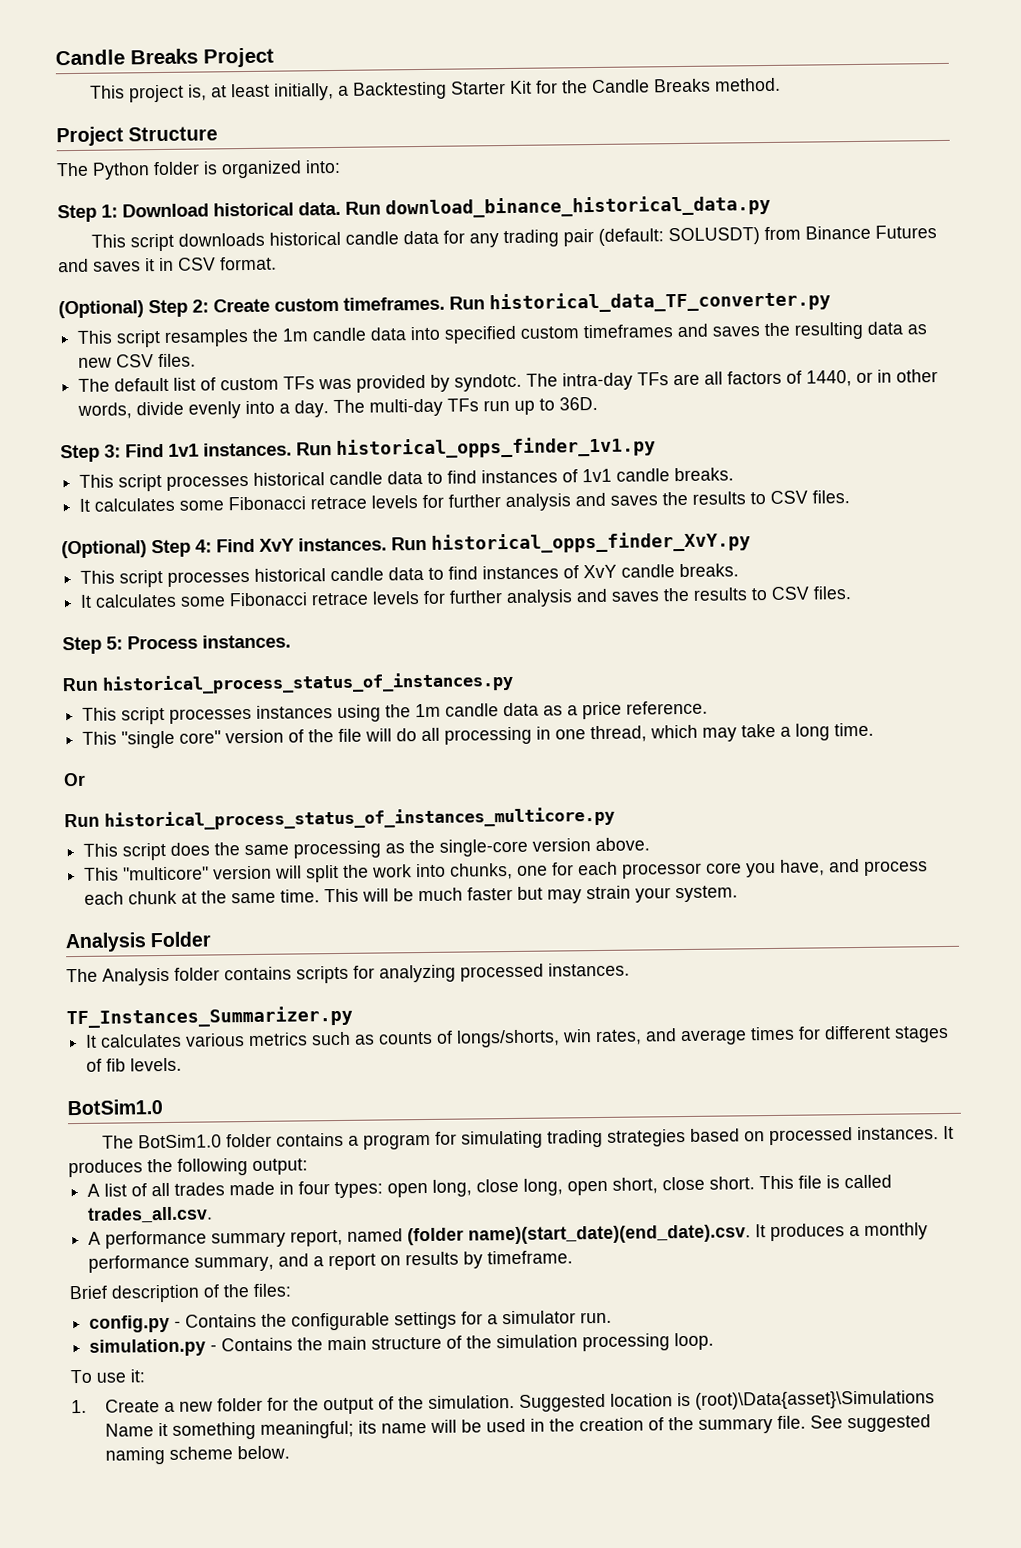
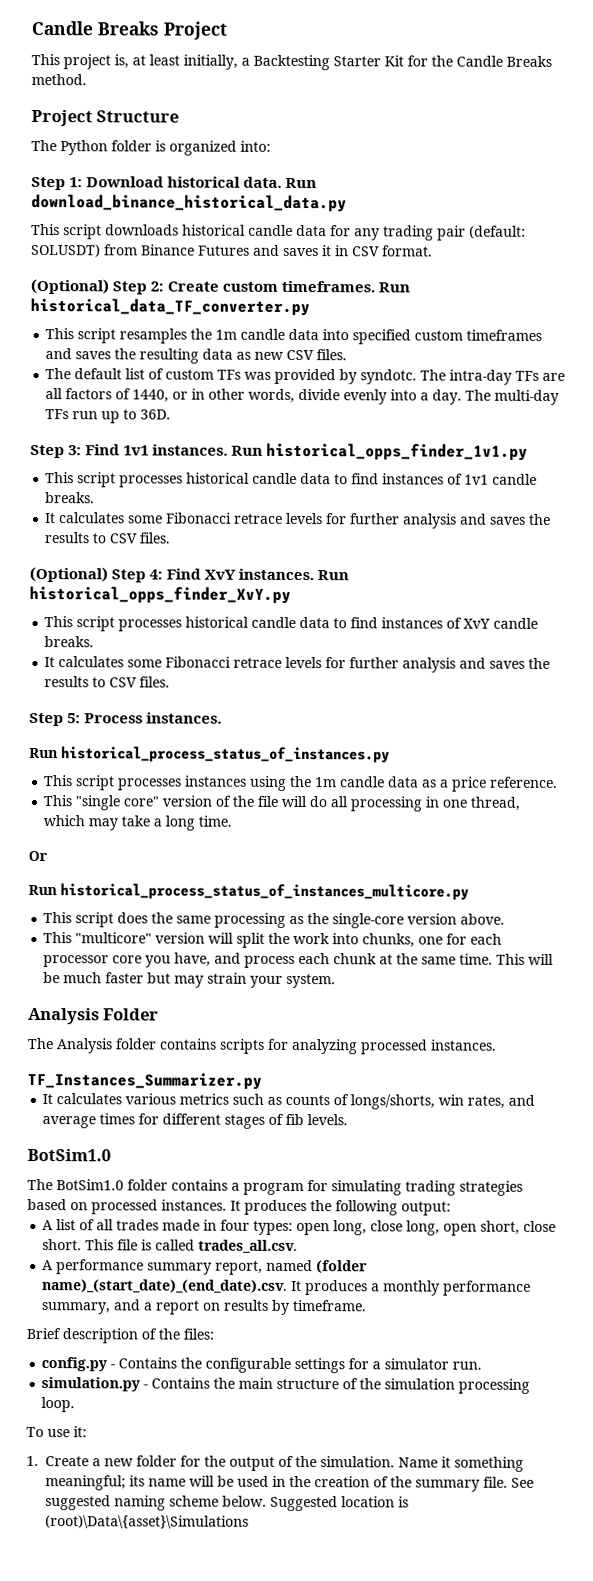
- A performance summary report, named (folder name)(start_date)(end_date).csv. It produces a monthly performance summary, and a report on results by timeframe.
+ A performance summary report, named (folder name)_(start_date)_(end_date).csv. It produces a monthly performance summary, and a report on results by timeframe.
- Suggested location is (root)\Data{asset}\Simulations Name it something meaningful; its name will be used in the creation of the summary file.
+ Name it something meaningful; its name will be used in the creation of the summary file.
+ Suggested location is (root)\Data\{asset}\Simulations

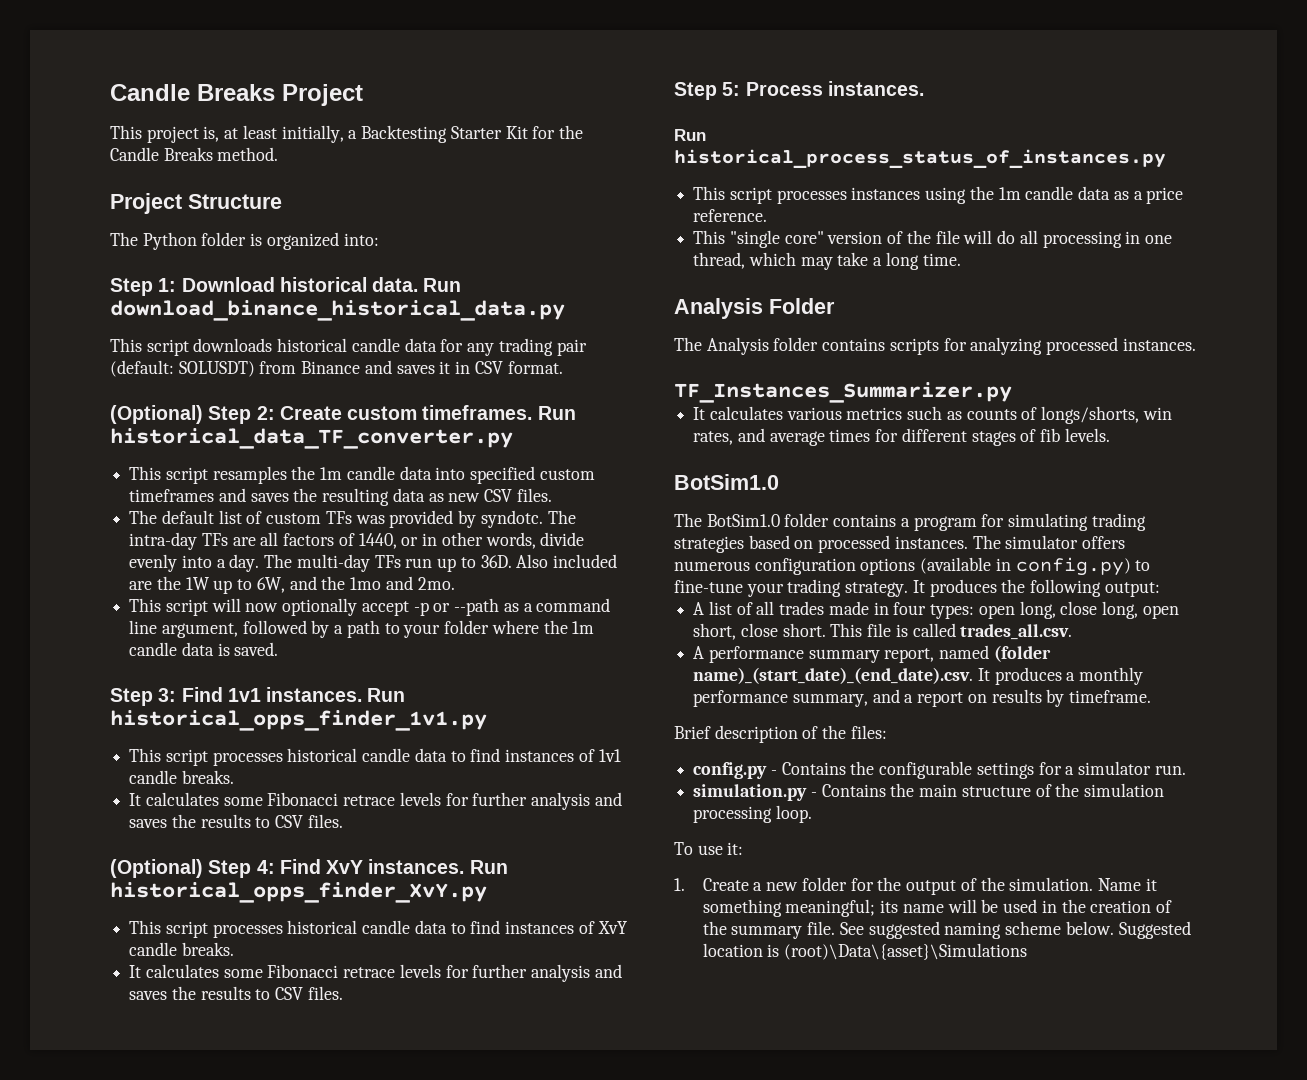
- This script downloads historical candle data for any trading pair (default: SOLUSDT) from Binance Futures and saves it in CSV format.
+ This script downloads historical candle data for any trading pair (default: SOLUSDT) from Binance and saves it in CSV format.
+ Also included are the 1W up to 6W, and the 1mo and 2mo.
+ This script will now optionally accept -p or --path as a command line argument, followed by a path to your folder where the 1m candle data is saved.
- Or
- Run historical_process_status_of_instances_multicore.py
- This script does the same processing as the single-core version above.
- This "multicore" version will split the work into chunks, one for each processor core you have, and process each chunk at the same time. This will be much faster but may strain your system.
+ The simulator offers numerous configuration options (available in config.py) to fine-tune your trading strategy.

